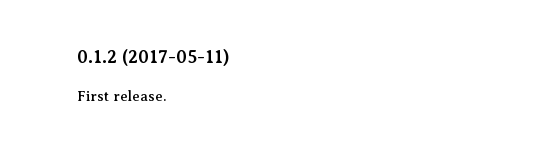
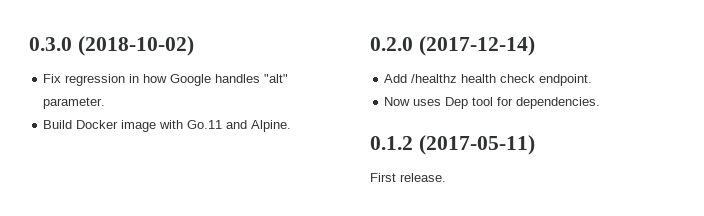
+ 0.3.0 (2018-10-02)
+ Fix regression in how Google handles "alt" parameter.
+ Build Docker image with Go.11 and Alpine.
+ 0.2.0 (2017-12-14)
+ Add /healthz health check endpoint.
+ Now uses Dep tool for dependencies.

